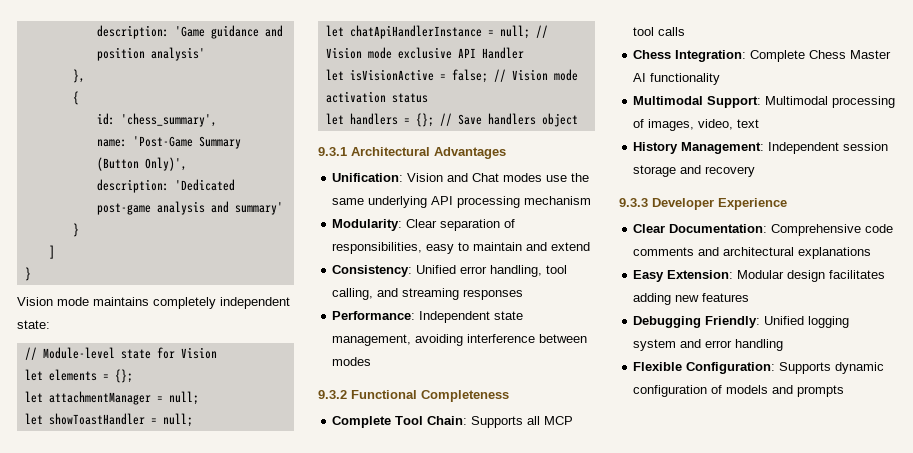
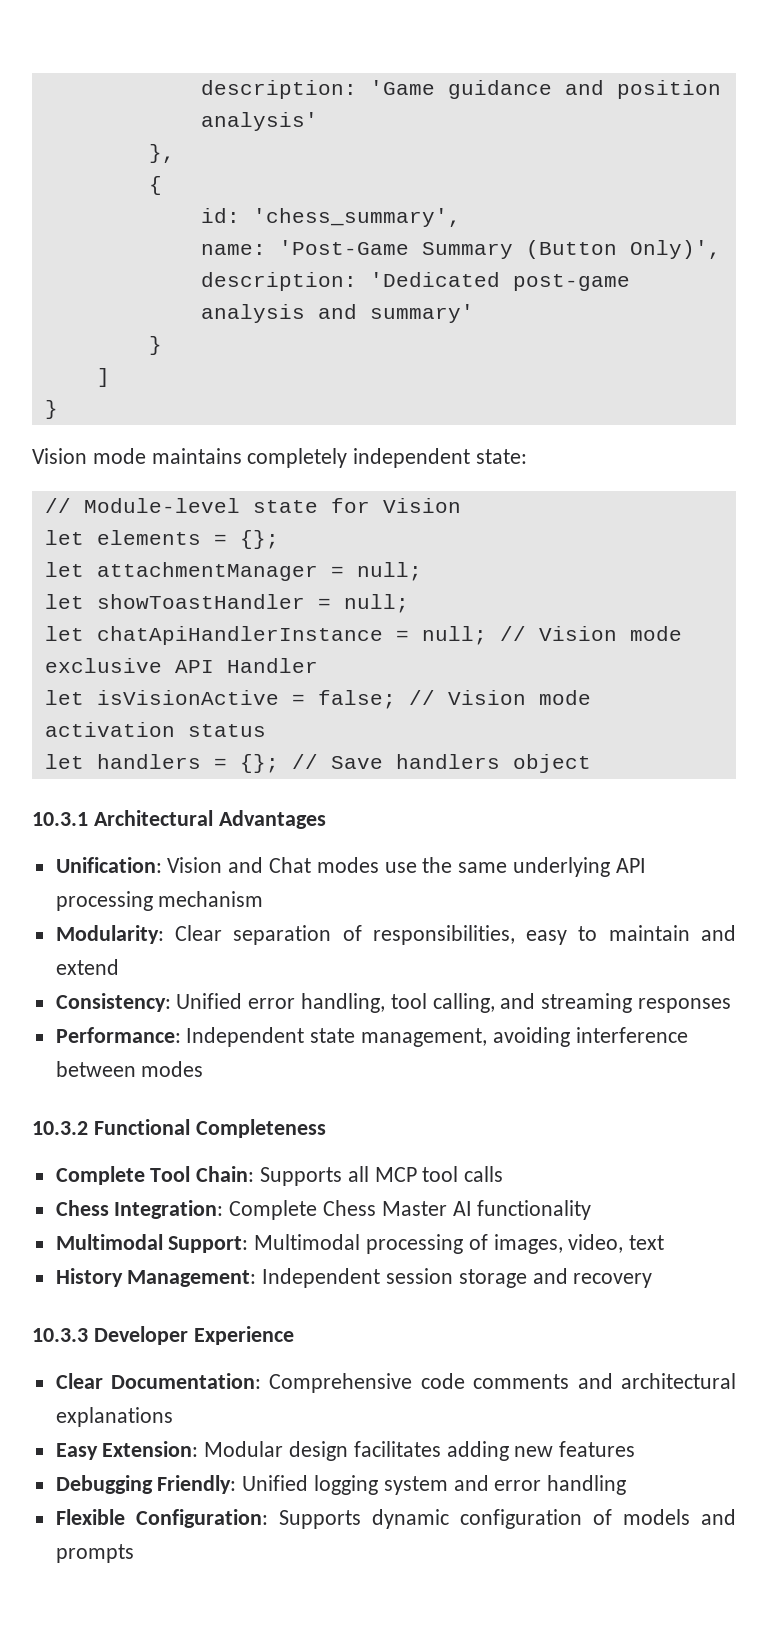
- 9.3.1 Architectural Advantages
+ 10.3.1 Architectural Advantages
- 9.3.2 Functional Completeness
+ 10.3.2 Functional Completeness
- 9.3.3 Developer Experience
+ 10.3.3 Developer Experience

